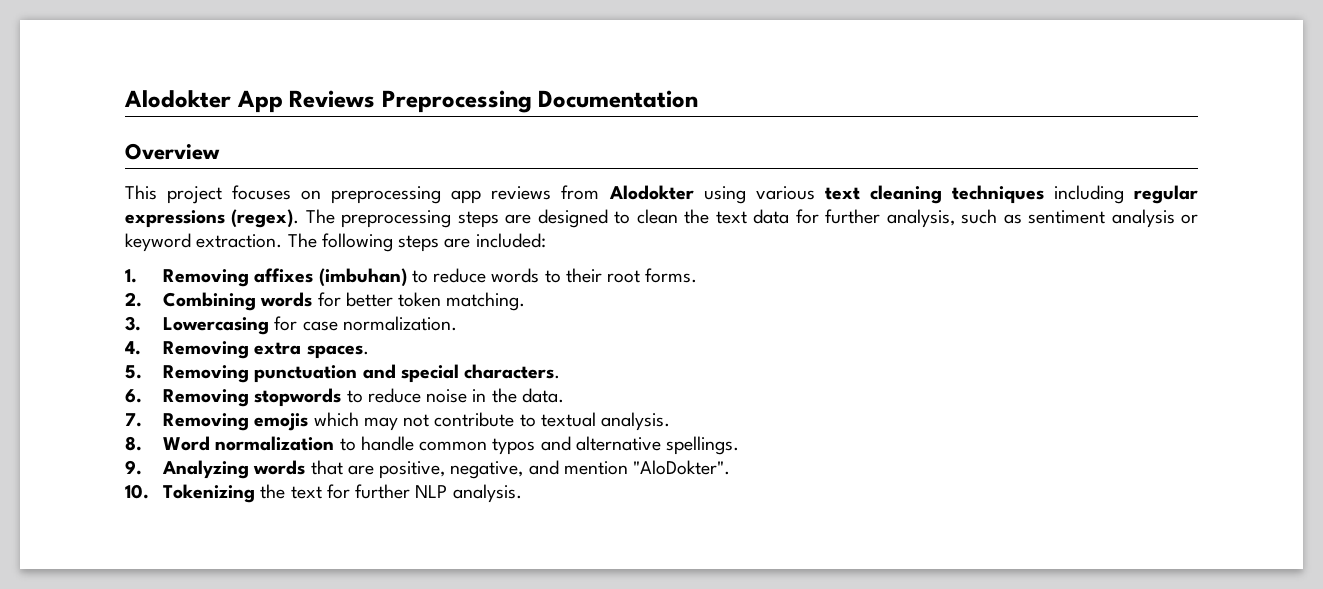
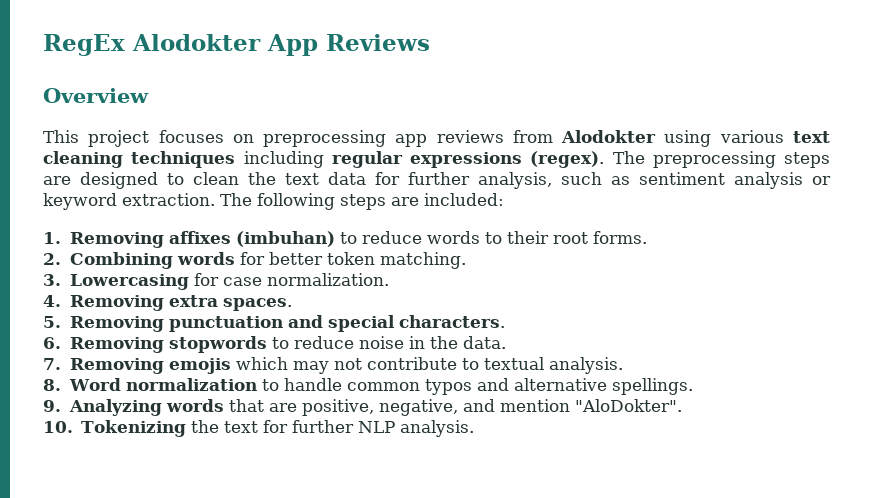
- Alodokter App Reviews Preprocessing Documentation
+ RegEx Alodokter App Reviews

